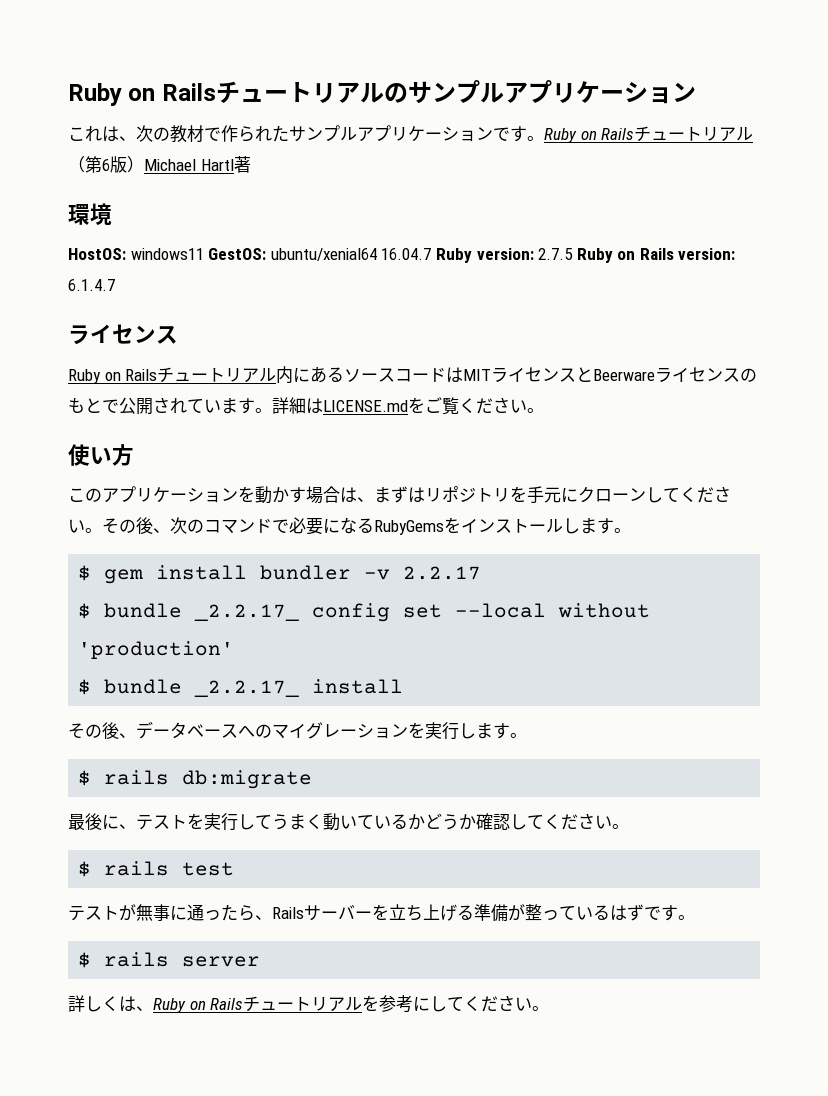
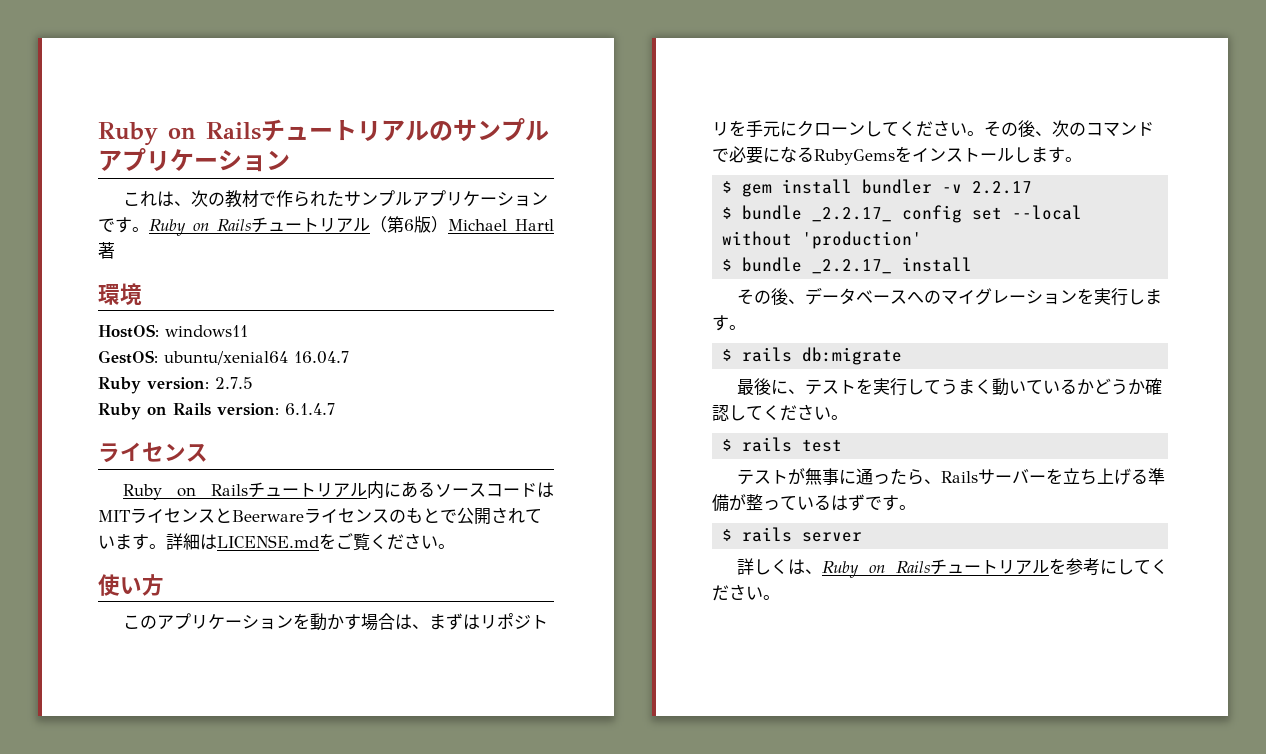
- HostOS: windows11 GestOS: ubuntu/xenial64 16.04.7 Ruby version: 2.7.5 Ruby on Rails version: 6.1.4.7
+ HostOS: windows11
+ GestOS: ubuntu/xenial64 16.04.7
+ Ruby version: 2.7.5
+ Ruby on Rails version: 6.1.4.7

